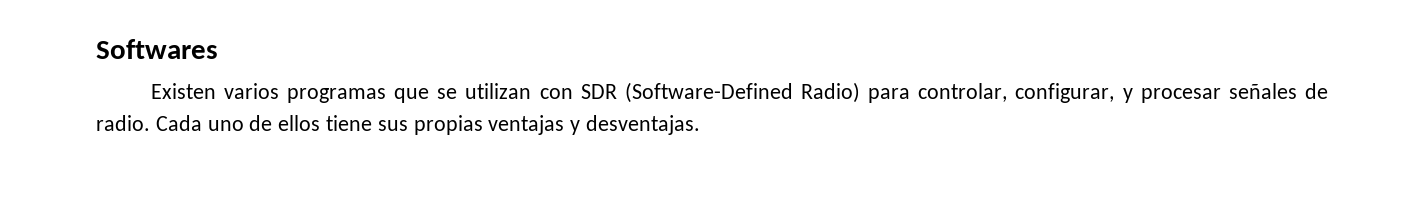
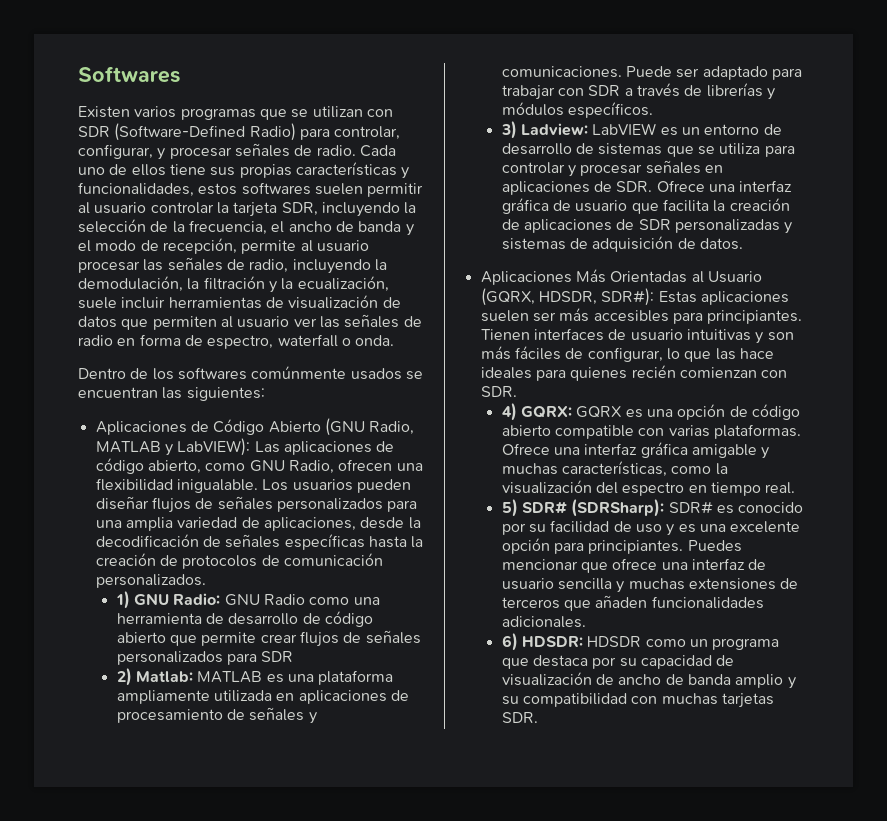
- Cada uno de ellos tiene sus propias ventajas y desventajas.
+ Cada uno de ellos tiene sus propias características y funcionalidades, estos softwares suelen permitir al usuario controlar la tarjeta SDR, incluyendo la selección de la frecuencia, el ancho de banda y el modo de recepción, permite al usuario procesar las señales de radio, incluyendo la demodulación, la filtración y la ecualización, suele incluir herramientas de visualización de datos que permiten al usuario ver las señales de radio en forma de espectro, waterfall o onda.
+ Dentro de los softwares comúnmente usados se encuentran las siguientes:
+ Aplicaciones de Código Abierto (GNU Radio, MATLAB y LabVIEW): Las aplicaciones de código abierto, como GNU Radio, ofrecen una flexibilidad inigualable. Los usuarios pueden diseñar flujos de señales personalizados para una amplia variedad de aplicaciones, desde la decodificación de señales específicas hasta la creación de protocolos de comunicación personalizados.
+ 1) GNU Radio: GNU Radio como una herramienta de desarrollo de código abierto que permite crear flujos de señales personalizados para SDR
+ 2) Matlab: MATLAB es una plataforma ampliamente utilizada en aplicaciones de procesamiento de señales y comunicaciones. Puede ser adaptado para trabajar con SDR a través de librerías y módulos específicos.
+ 3) Ladview: LabVIEW es un entorno de desarrollo de sistemas que se utiliza para controlar y procesar señales en aplicaciones de SDR. Ofrece una interfaz gráfica de usuario que facilita la creación de aplicaciones de SDR personalizadas y sistemas de adquisición de datos.
+ Aplicaciones Más Orientadas al Usuario (GQRX, HDSDR, SDR#): Estas aplicaciones suelen ser más accesibles para principiantes. Tienen interfaces de usuario intuitivas y son más fáciles de configurar, lo que las hace ideales para quienes recién comienzan con SDR.
+ 4) GQRX: GQRX es una opción de código abierto compatible con varias plataformas. Ofrece una interfaz gráfica amigable y muchas características, como la visualización del espectro en tiempo real.
+ 5) SDR# (SDRSharp): SDR# es conocido por su facilidad de uso y es una excelente opción para principiantes. Puedes mencionar que ofrece una interfaz de usuario sencilla y muchas extensiones de terceros que añaden funcionalidades adicionales.
+ 6) HDSDR: HDSDR como un programa que destaca por su capacidad de visualización de ancho de banda amplio y su compatibilidad con muchas tarjetas SDR.

